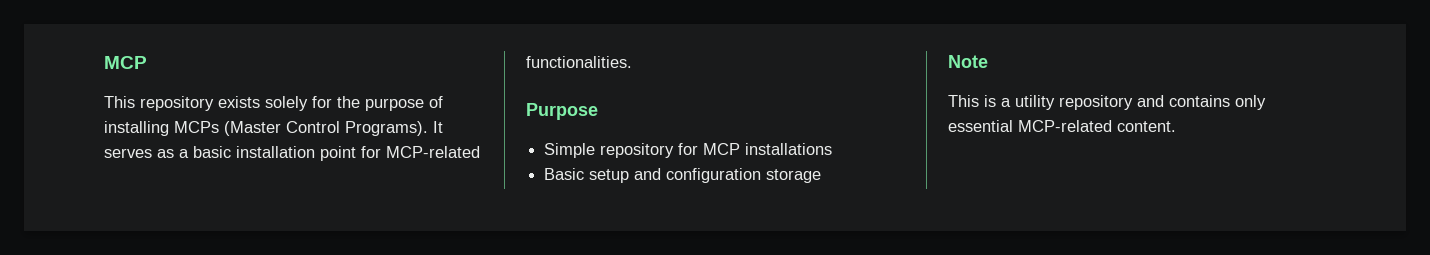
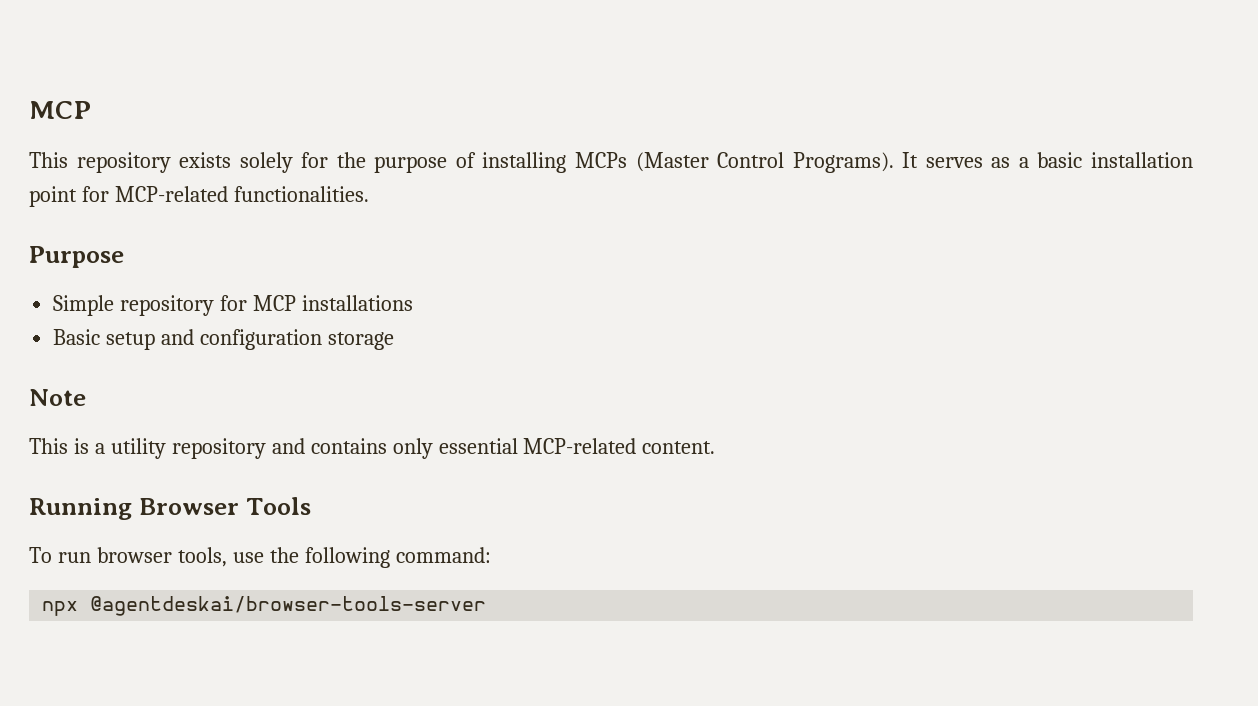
+ Running Browser Tools
+ To run browser tools, use the following command:
+ npx @agentdeskai/browser-tools-server

